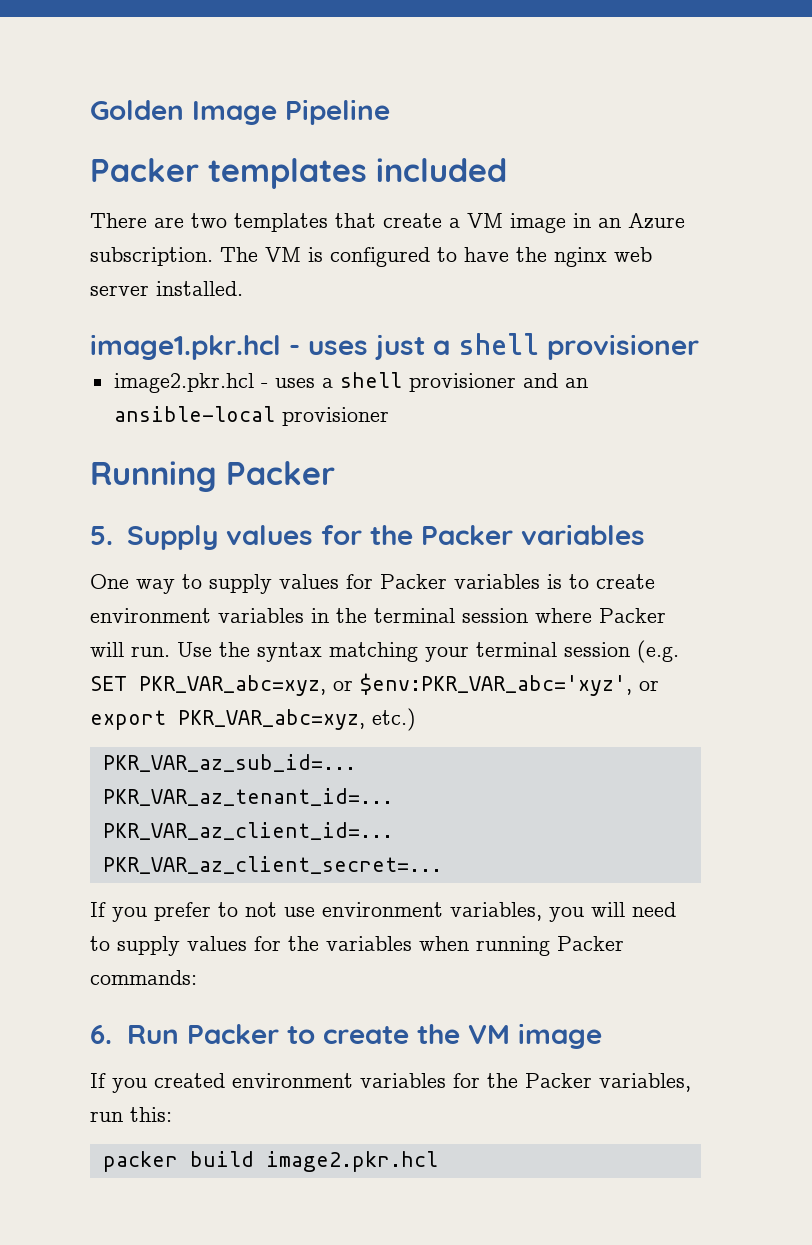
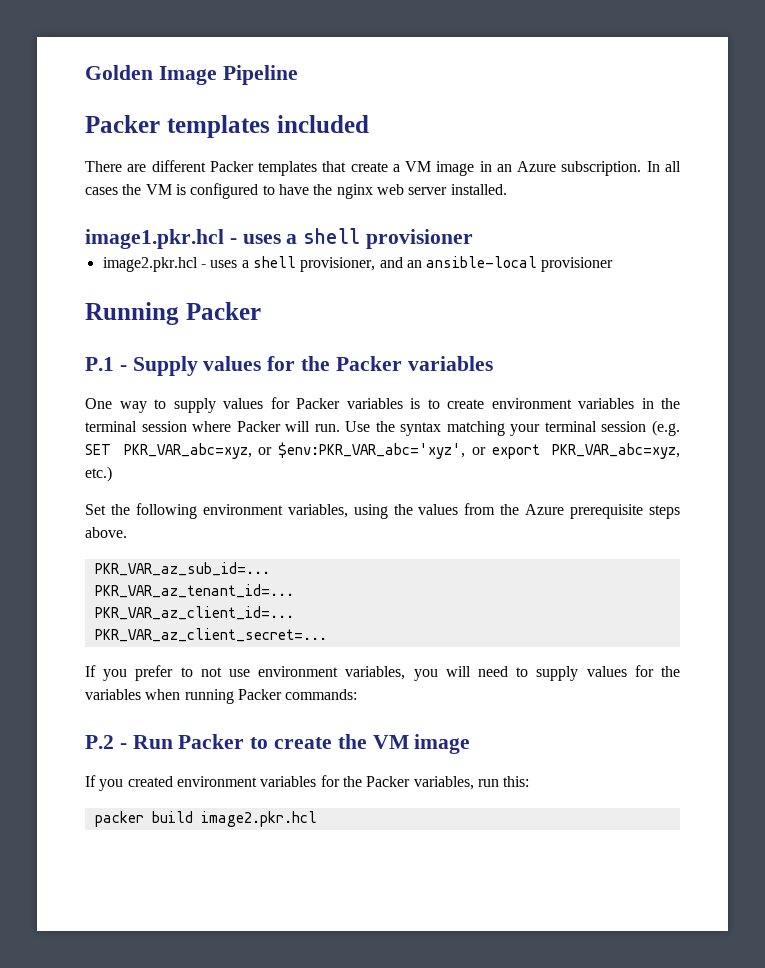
- There are two templates that create a VM image in an Azure subscription.
+ There are different Packer templates that create a VM image in an Azure subscription.
- The VM is configured to have the nginx web server installed.
+ In all cases the VM is configured to have the nginx web server installed.
- image1.pkr.hcl - uses just a shell provisioner
+ image1.pkr.hcl - uses a shell provisioner
- image2.pkr.hcl - uses a shell provisioner and an ansible-local provisioner
+ image2.pkr.hcl - uses a shell provisioner, and an ansible-local provisioner
- 5. Supply values for the Packer variables
+ P.1 - Supply values for the Packer variables
+ Set the following environment variables, using the values from the Azure prerequisite steps above.
- 6. Run Packer to create the VM image
+ P.2 - Run Packer to create the VM image

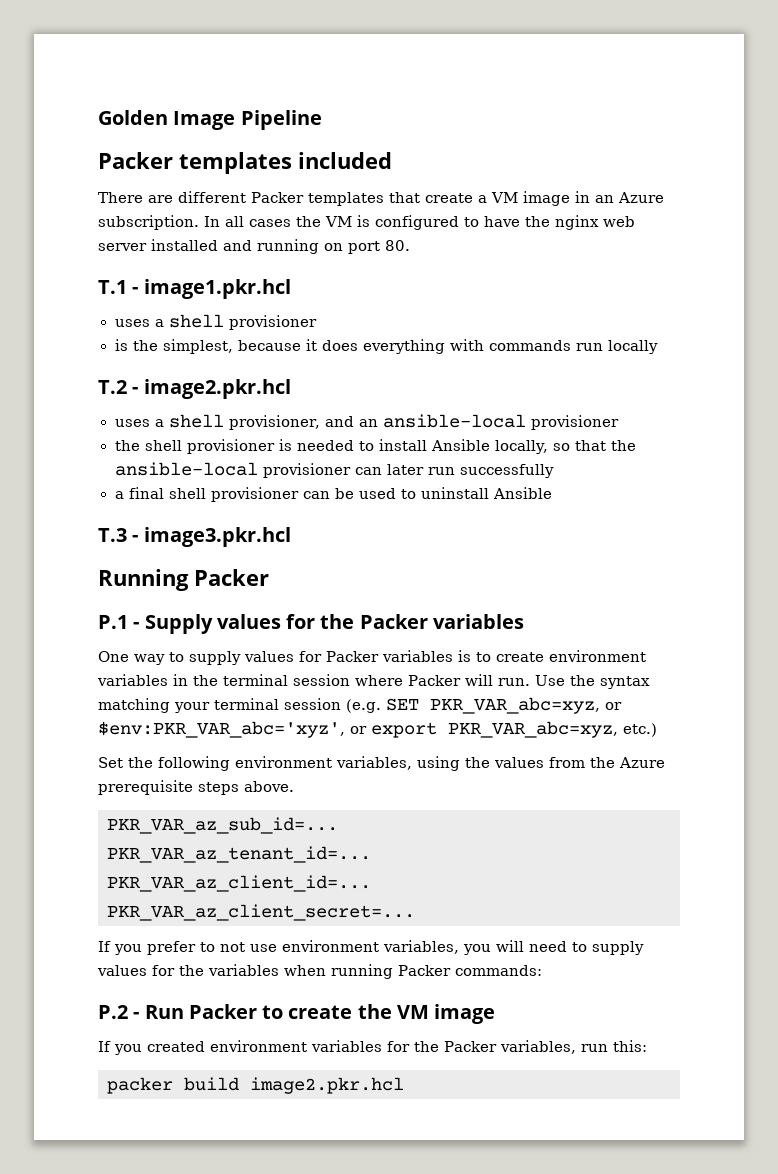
- In all cases the VM is configured to have the nginx web server installed.
- image1.pkr.hcl - uses a shell provisioner
+ In all cases the VM is configured to have the nginx web server installed and running on port 80.
+ T.1 - image1.pkr.hcl
+ uses a shell provisioner
- image2.pkr.hcl - uses a shell provisioner, and an ansible-local provisioner
+ is the simplest, because it does everything with commands run locally
+ T.2 - image2.pkr.hcl
+ uses a shell provisioner, and an ansible-local provisioner
+ the shell provisioner is needed to install Ansible locally, so that the ansible-local provisioner can later run successfully
+ a final shell provisioner can be used to uninstall Ansible
+ T.3 - image3.pkr.hcl

